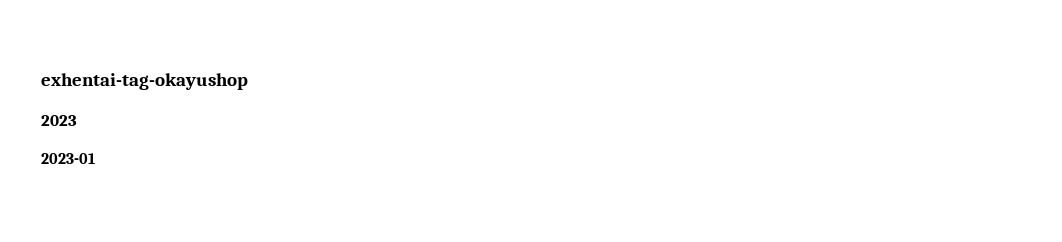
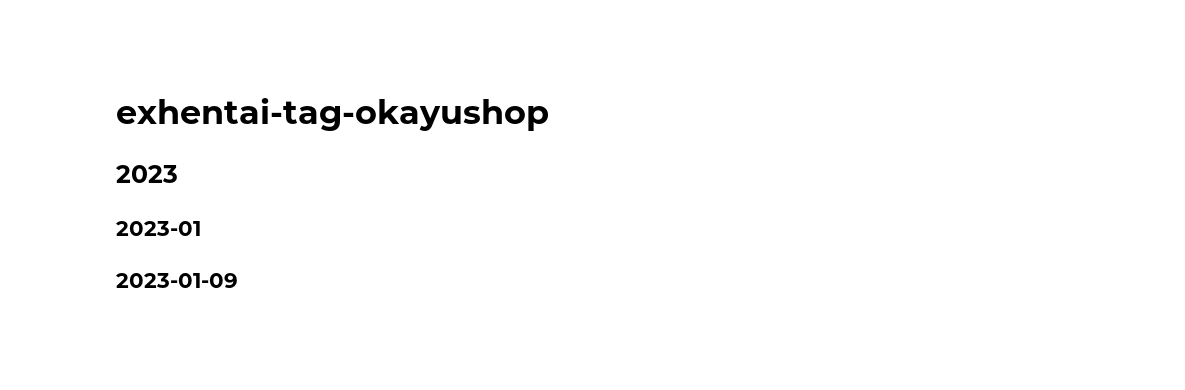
+ 2023-01-09

